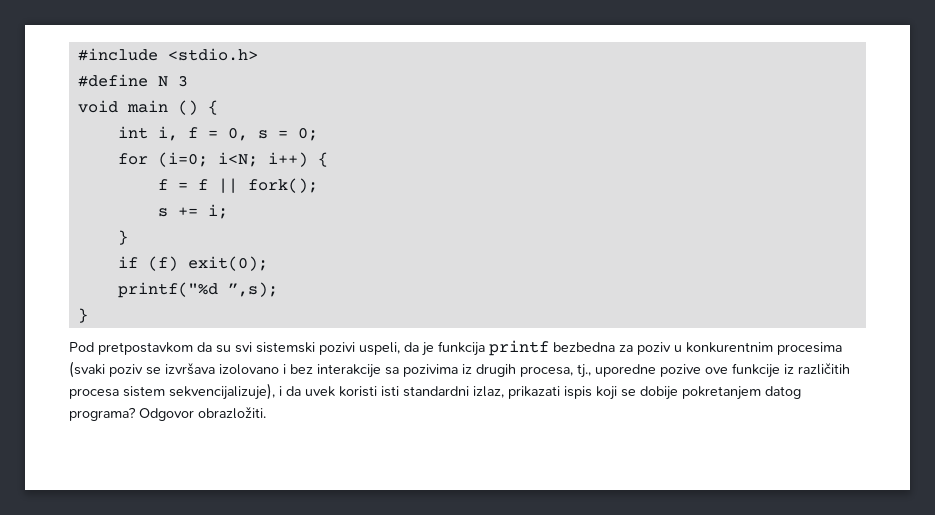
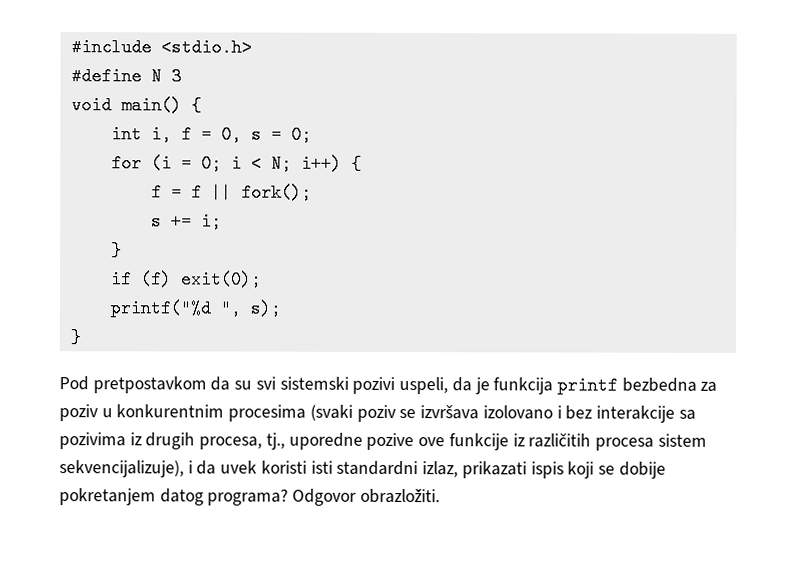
- void main () {
+ void main() {
- for (i=0; i<N; i++) {
+ for (i = 0; i < N; i++) {
- printf("%d ”,s);
+ printf("%d ", s);

